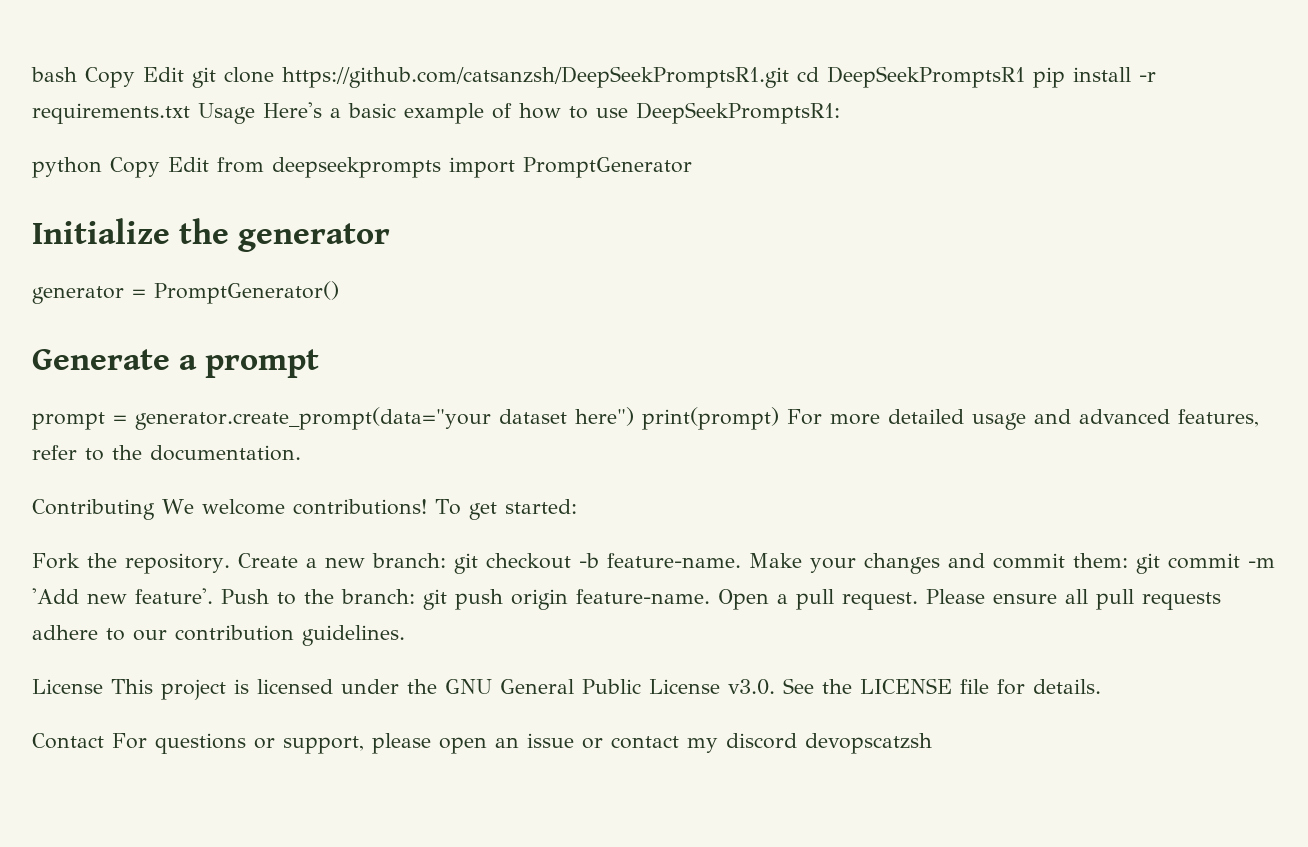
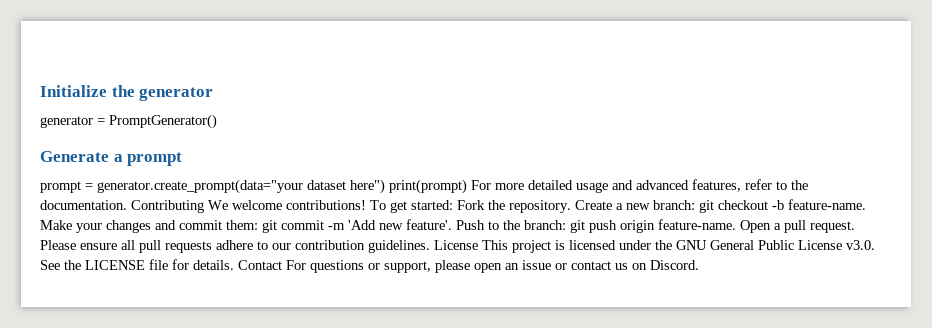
- bash Copy Edit git clone https://github.com/catsanzsh/DeepSeekPromptsR1.git cd DeepSeekPromptsR1 pip install -r requirements.txt Usage Here's a basic example of how to use DeepSeekPromptsR1:
- python Copy Edit from deepseekprompts import PromptGenerator
- prompt = generator.create_prompt(data="your dataset here") print(prompt) For more detailed usage and advanced features, refer to the documentation.
- Contributing We welcome contributions!
+ prompt = generator.create_prompt(data="your dataset here") print(prompt) For more detailed usage and advanced features, refer to the documentation. Contributing We welcome contributions!
- To get started:
- Fork the repository.
+ To get started: Fork the repository.
- Please ensure all pull requests adhere to our contribution guidelines.
- License This project is licensed under the GNU General Public License v3.0. See the LICENSE file for details.
- Contact For questions or support, please open an issue or contact my discord devopscatzsh
+ Please ensure all pull requests adhere to our contribution guidelines. License This project is licensed under the GNU General Public License v3.0. See the LICENSE file for details. Contact For questions or support, please open an issue or contact us on Discord.

